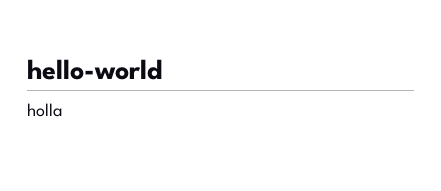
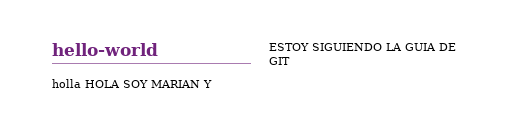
- holla
+ holla HOLA SOY MARIAN Y ESTOY SIGUIENDO LA GUIA DE GIT

